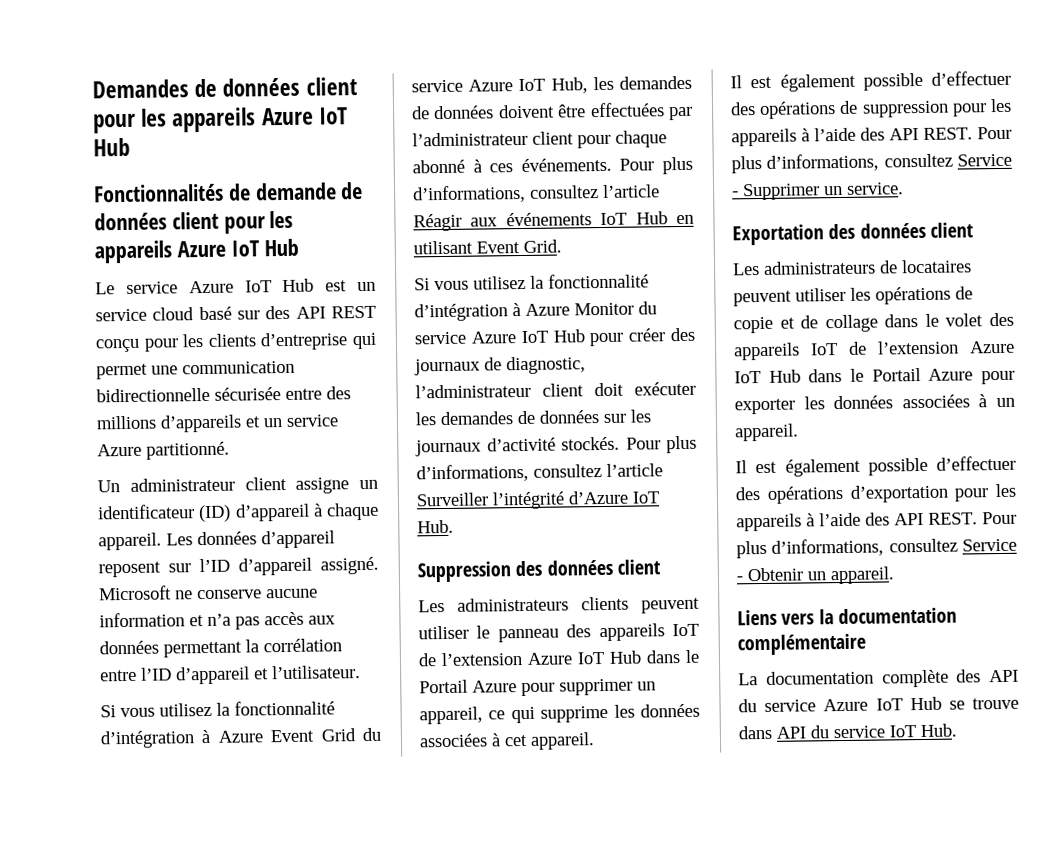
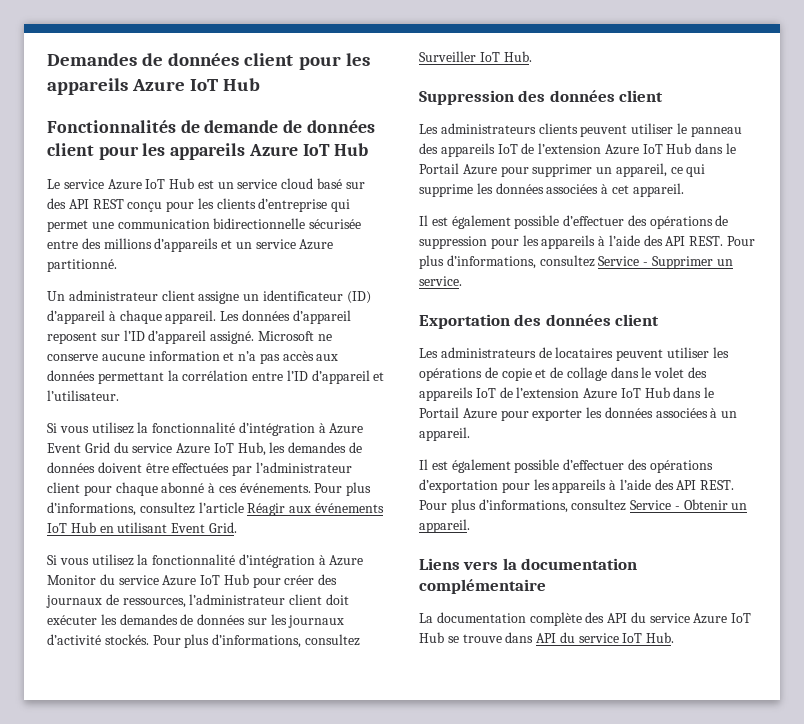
- Si vous utilisez la fonctionnalité d’intégration à Azure Monitor du service Azure IoT Hub pour créer des journaux de diagnostic, l’administrateur client doit exécuter les demandes de données sur les journaux d’activité stockés.
+ Si vous utilisez la fonctionnalité d’intégration à Azure Monitor du service Azure IoT Hub pour créer des journaux de ressources, l’administrateur client doit exécuter les demandes de données sur les journaux d’activité stockés.
- Pour plus d’informations, consultez l’article Surveiller l’intégrité d’Azure IoT Hub.
+ Pour plus d’informations, consultez Surveiller IoT Hub.

